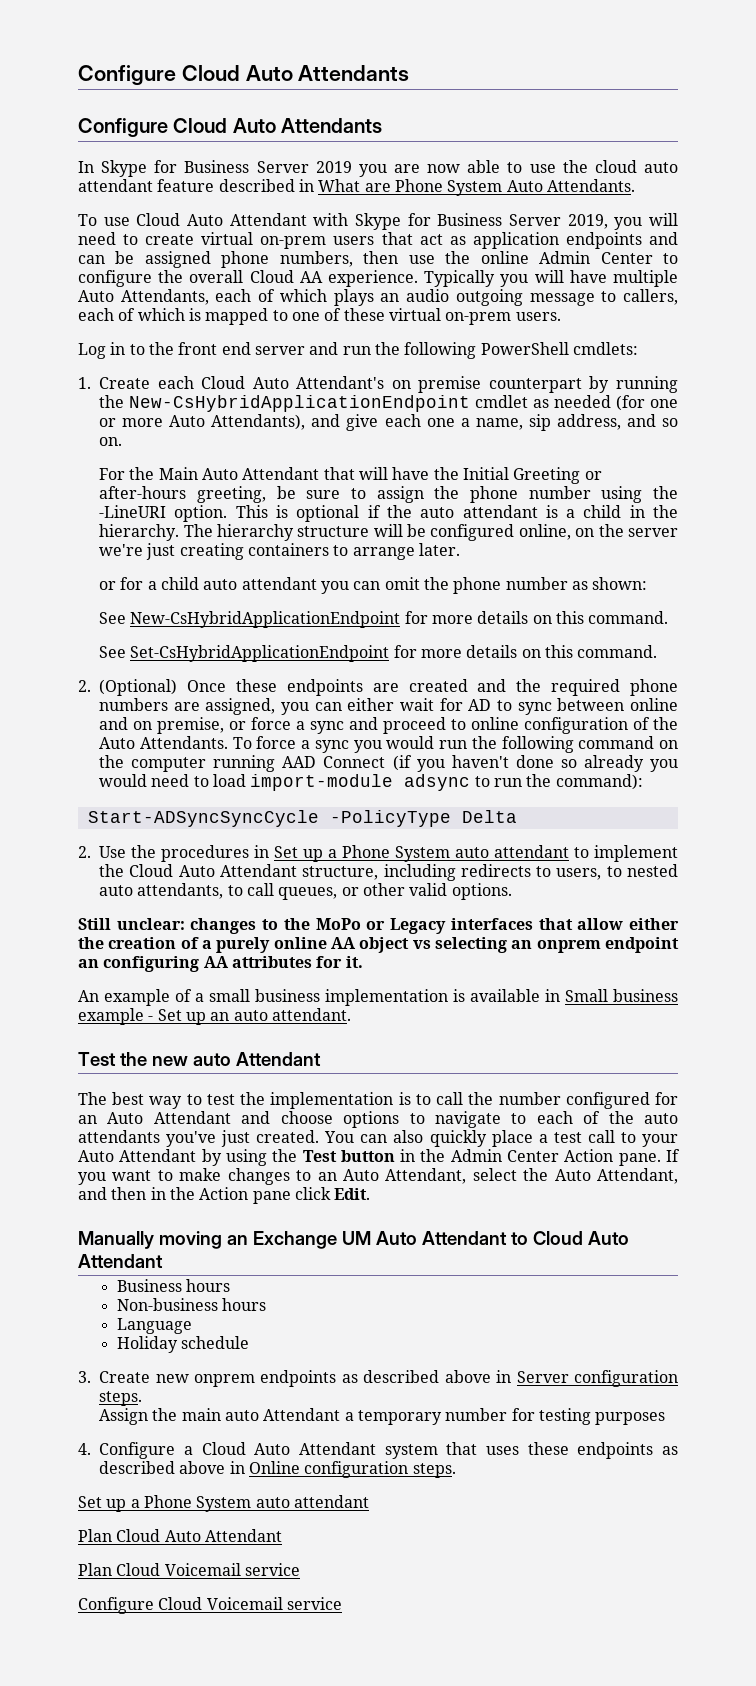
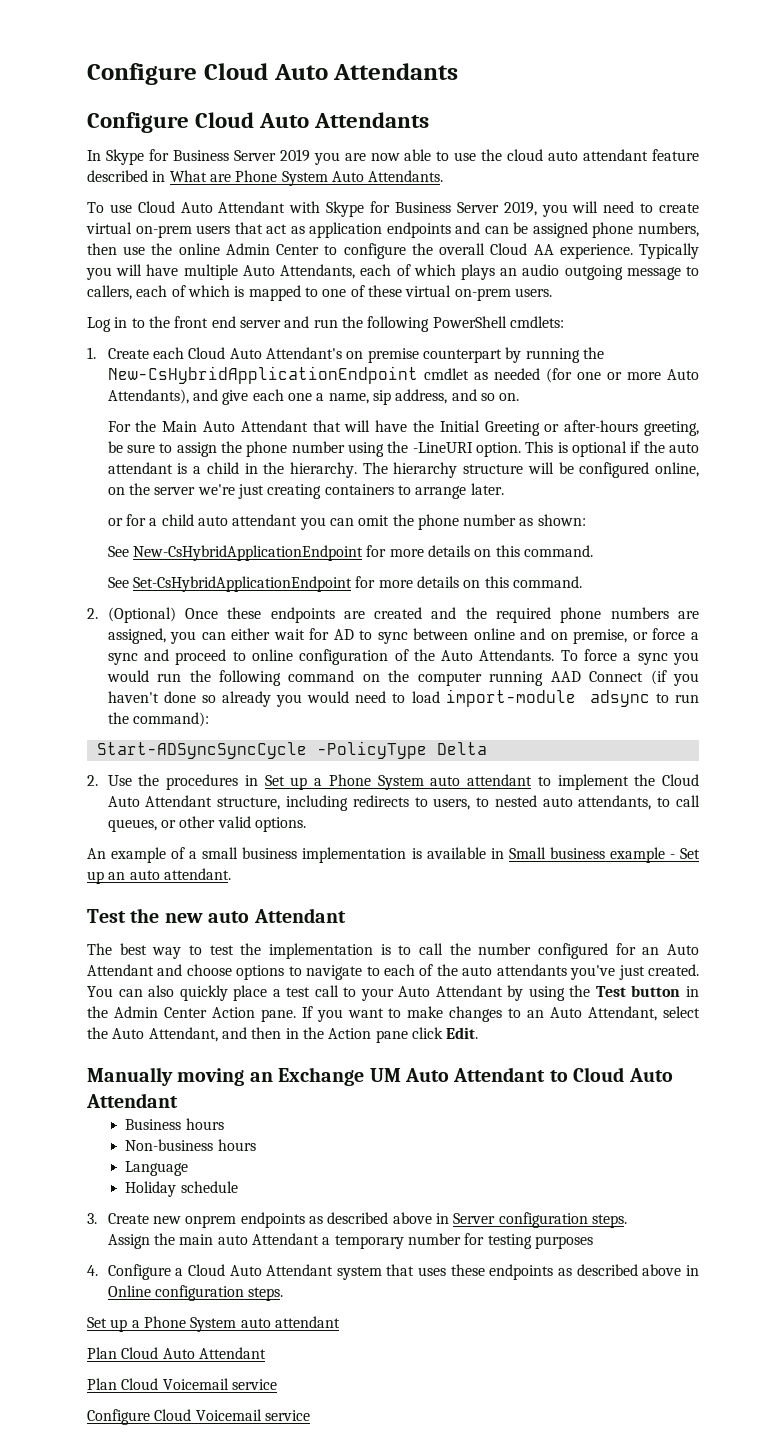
- Still unclear: changes to the MoPo or Legacy interfaces that allow either the creation of a purely online AA object vs selecting an onprem endpoint an configuring AA attributes for it.

